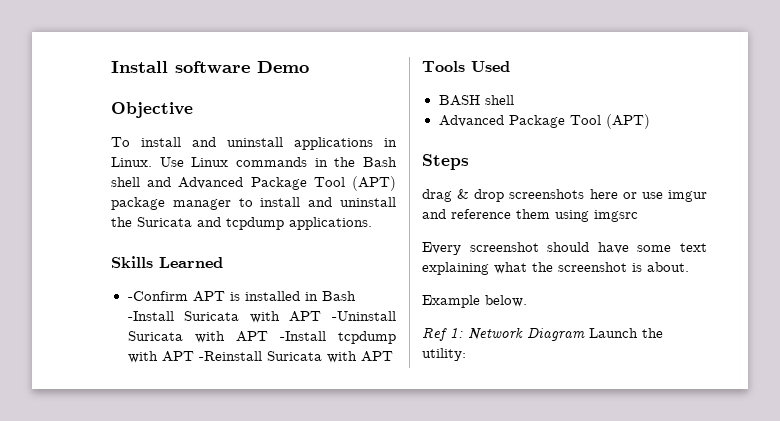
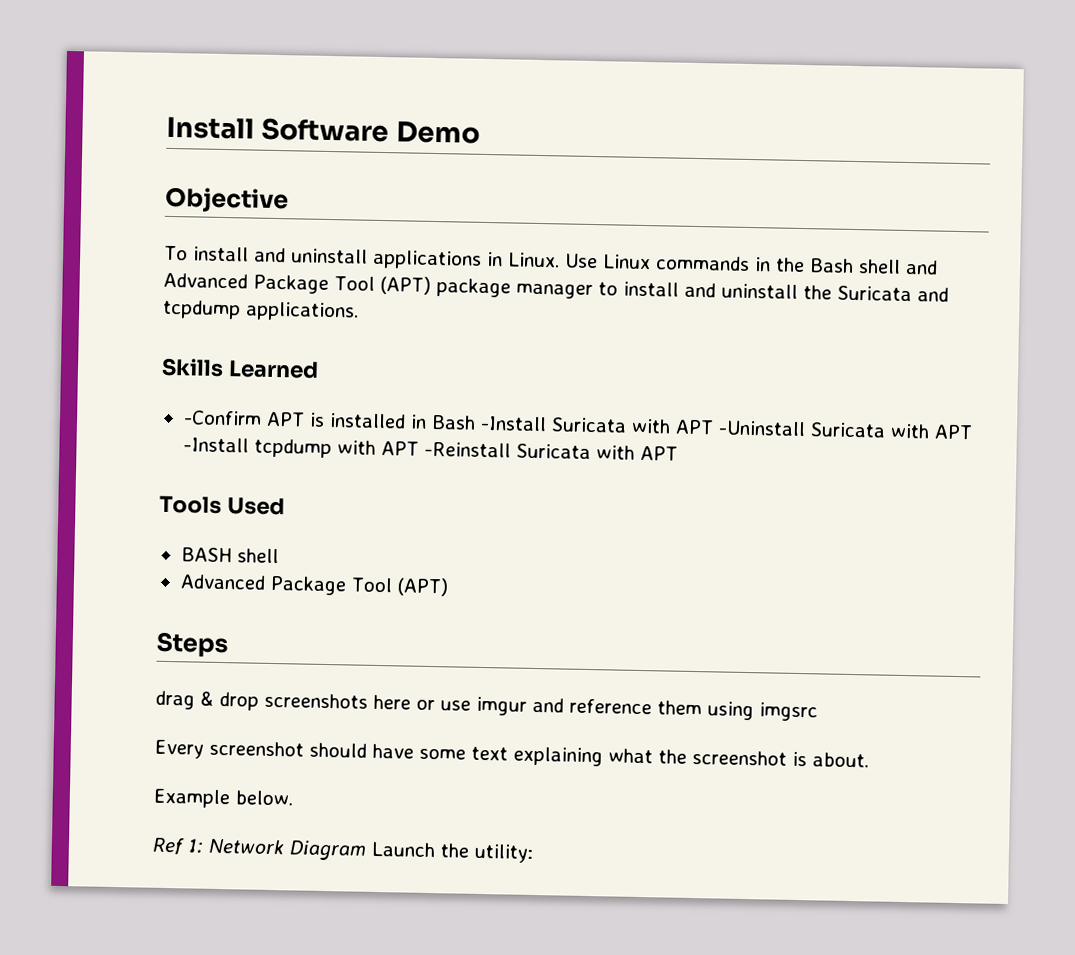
- Install software Demo
+ Install Software Demo

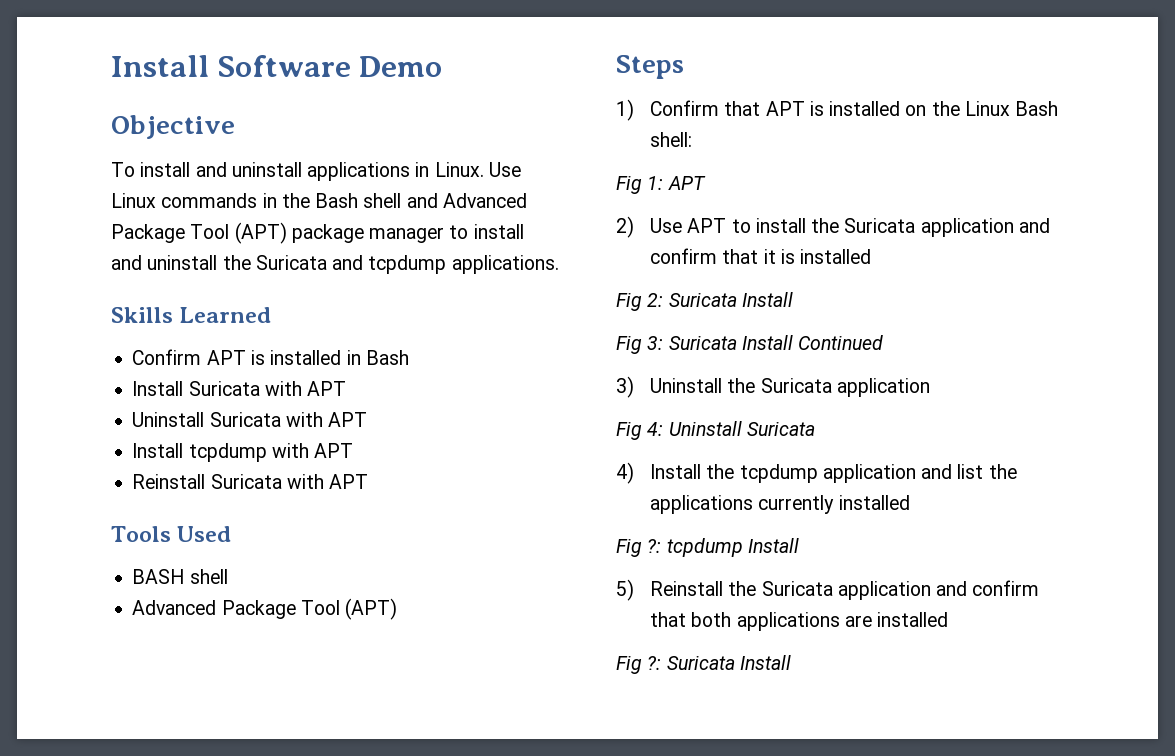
- -Confirm APT is installed in Bash -Install Suricata with APT -Uninstall Suricata with APT -Install tcpdump with APT -Reinstall Suricata with APT
+ Confirm APT is installed in Bash
+ Install Suricata with APT
+ Uninstall Suricata with APT
+ Install tcpdump with APT
+ Reinstall Suricata with APT
- drag & drop screenshots here or use imgur and reference them using imgsrc
- Every screenshot should have some text explaining what the screenshot is about.
- Example below.
- Ref 1: Network Diagram Launch the utility:
+ 1) Confirm that APT is installed on the Linux Bash shell:
+ Fig 1: APT
+ 2) Use APT to install the Suricata application and confirm that it is installed
+ Fig 2: Suricata Install
+ Fig 3: Suricata Install Continued
+ 3) Uninstall the Suricata application
+ Fig 4: Uninstall Suricata
+ 4) Install the tcpdump application and list the applications currently installed
+ Fig ?: tcpdump Install
+ 5) Reinstall the Suricata application and confirm that both applications are installed
+ Fig ?: Suricata Install

